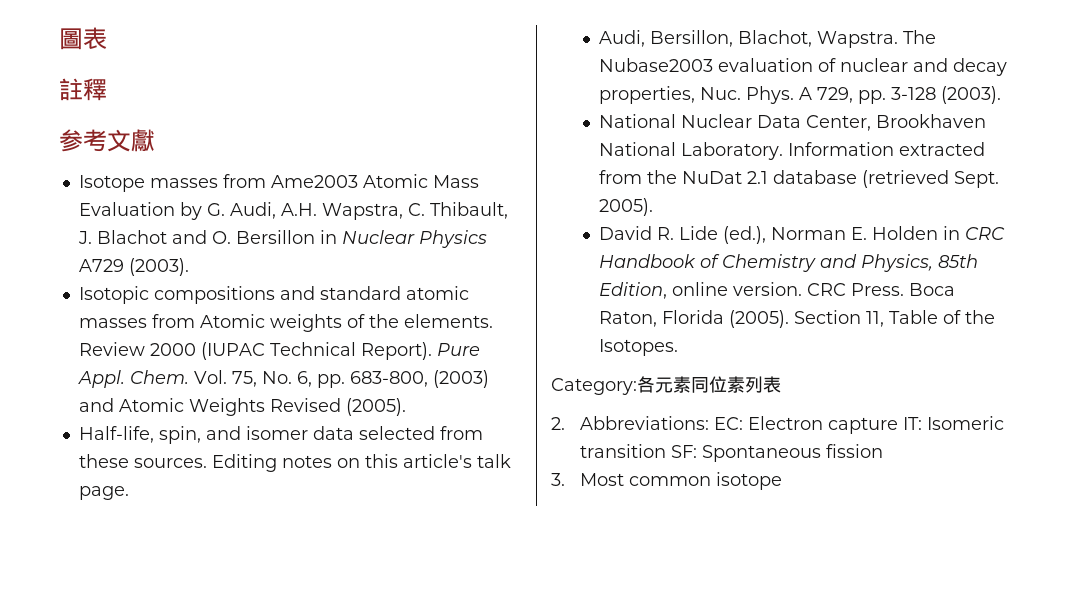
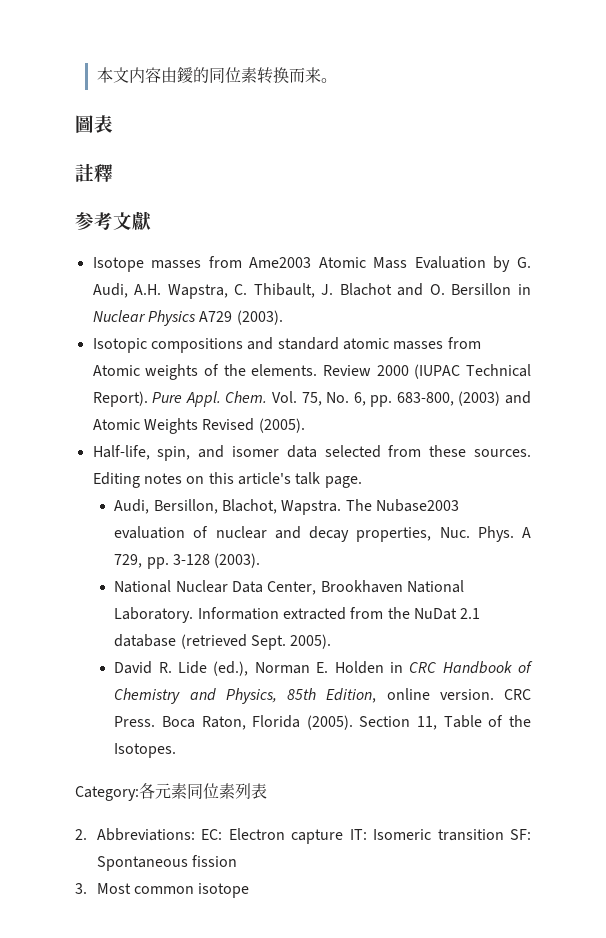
+ 本文内容由鑀的同位素转换而来。

